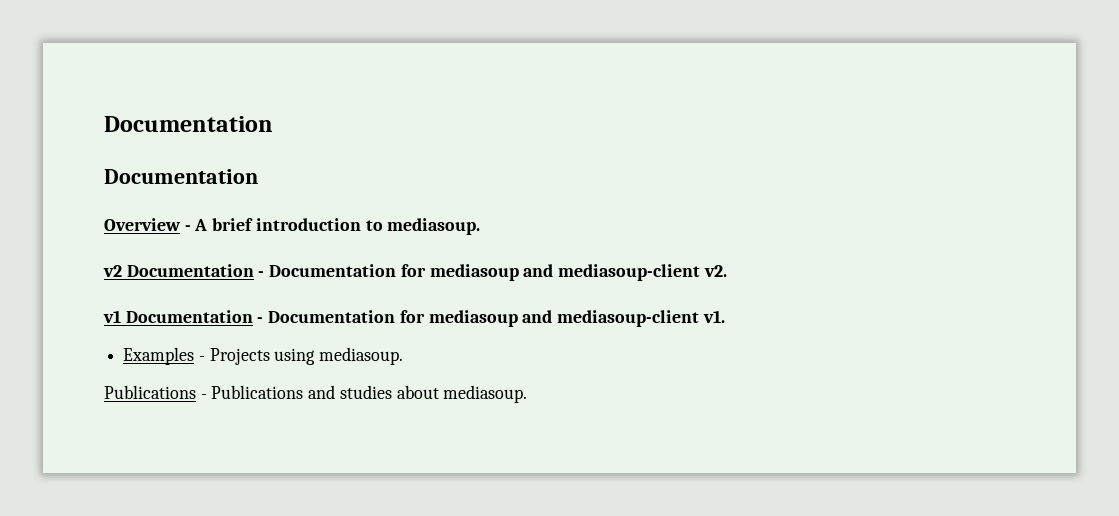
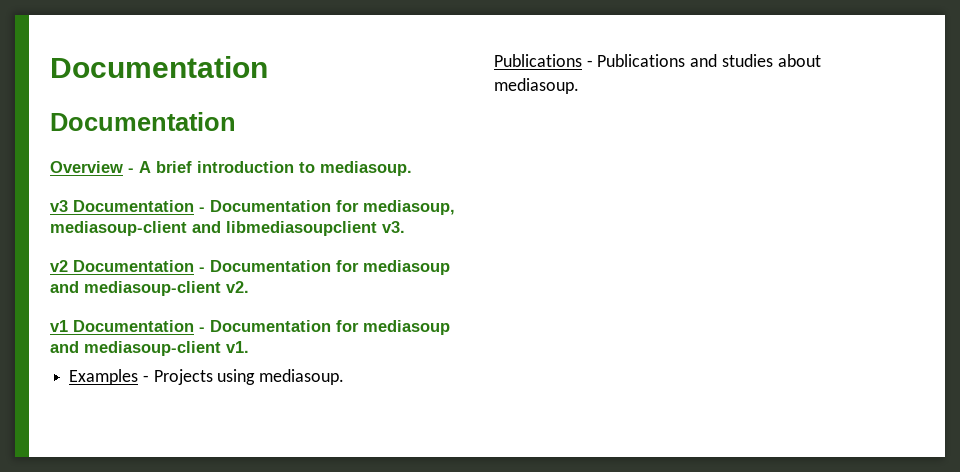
+ v3 Documentation - Documentation for mediasoup, mediasoup-client and libmediasoupclient v3.

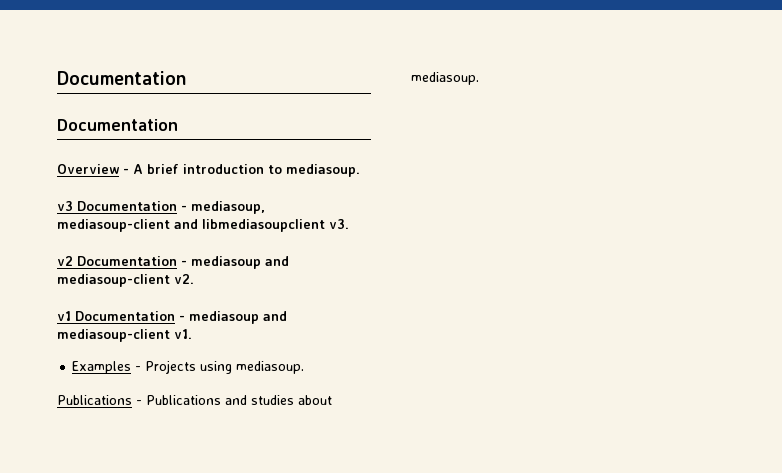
- v3 Documentation - Documentation for mediasoup, mediasoup-client and libmediasoupclient v3.
+ v3 Documentation - mediasoup, mediasoup-client and libmediasoupclient v3.
- v2 Documentation - Documentation for mediasoup and mediasoup-client v2.
+ v2 Documentation - mediasoup and mediasoup-client v2.
- v1 Documentation - Documentation for mediasoup and mediasoup-client v1.
+ v1 Documentation - mediasoup and mediasoup-client v1.

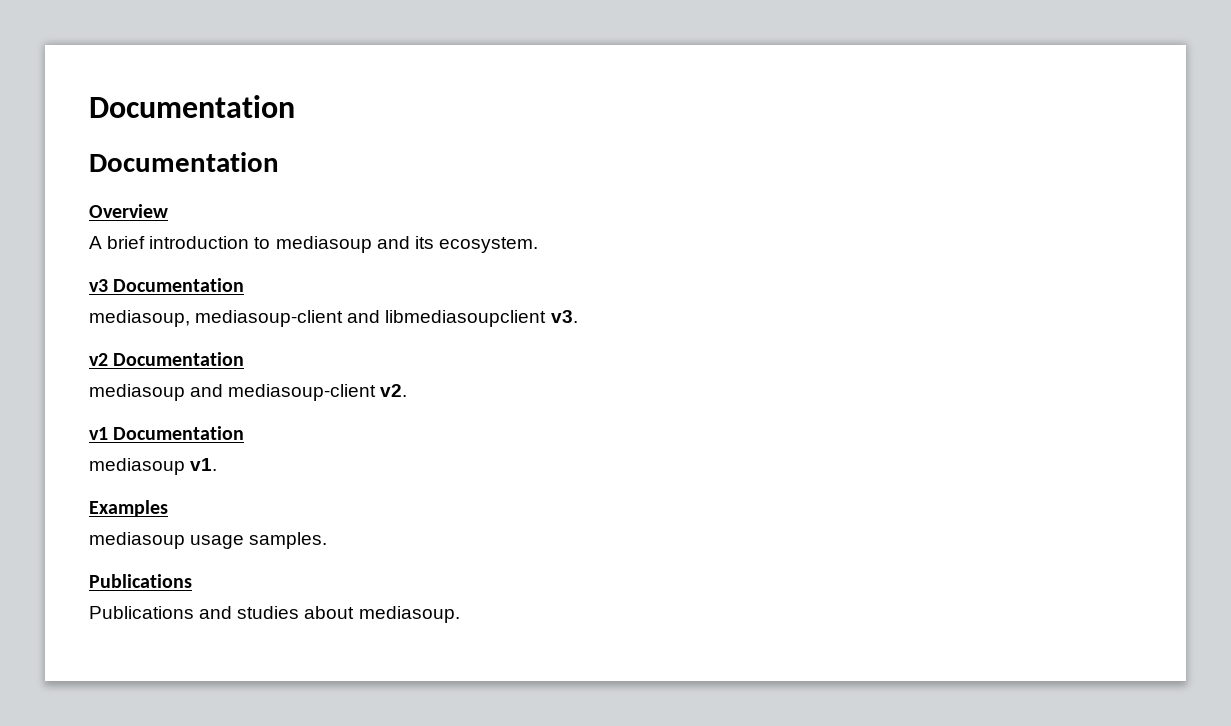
- Overview - A brief introduction to mediasoup.
+ Overview
+ A brief introduction to mediasoup and its ecosystem.
- v3 Documentation - mediasoup, mediasoup-client and libmediasoupclient v3.
+ v3 Documentation
+ mediasoup, mediasoup-client and libmediasoupclient v3.
- v2 Documentation - mediasoup and mediasoup-client v2.
+ v2 Documentation
+ mediasoup and mediasoup-client v2.
- v1 Documentation - mediasoup and mediasoup-client v1.
- Examples - Projects using mediasoup.
- Publications - Publications and studies about mediasoup.
+ v1 Documentation
+ mediasoup v1.
+ Examples
+ mediasoup usage samples.
+ Publications
+ Publications and studies about mediasoup.

